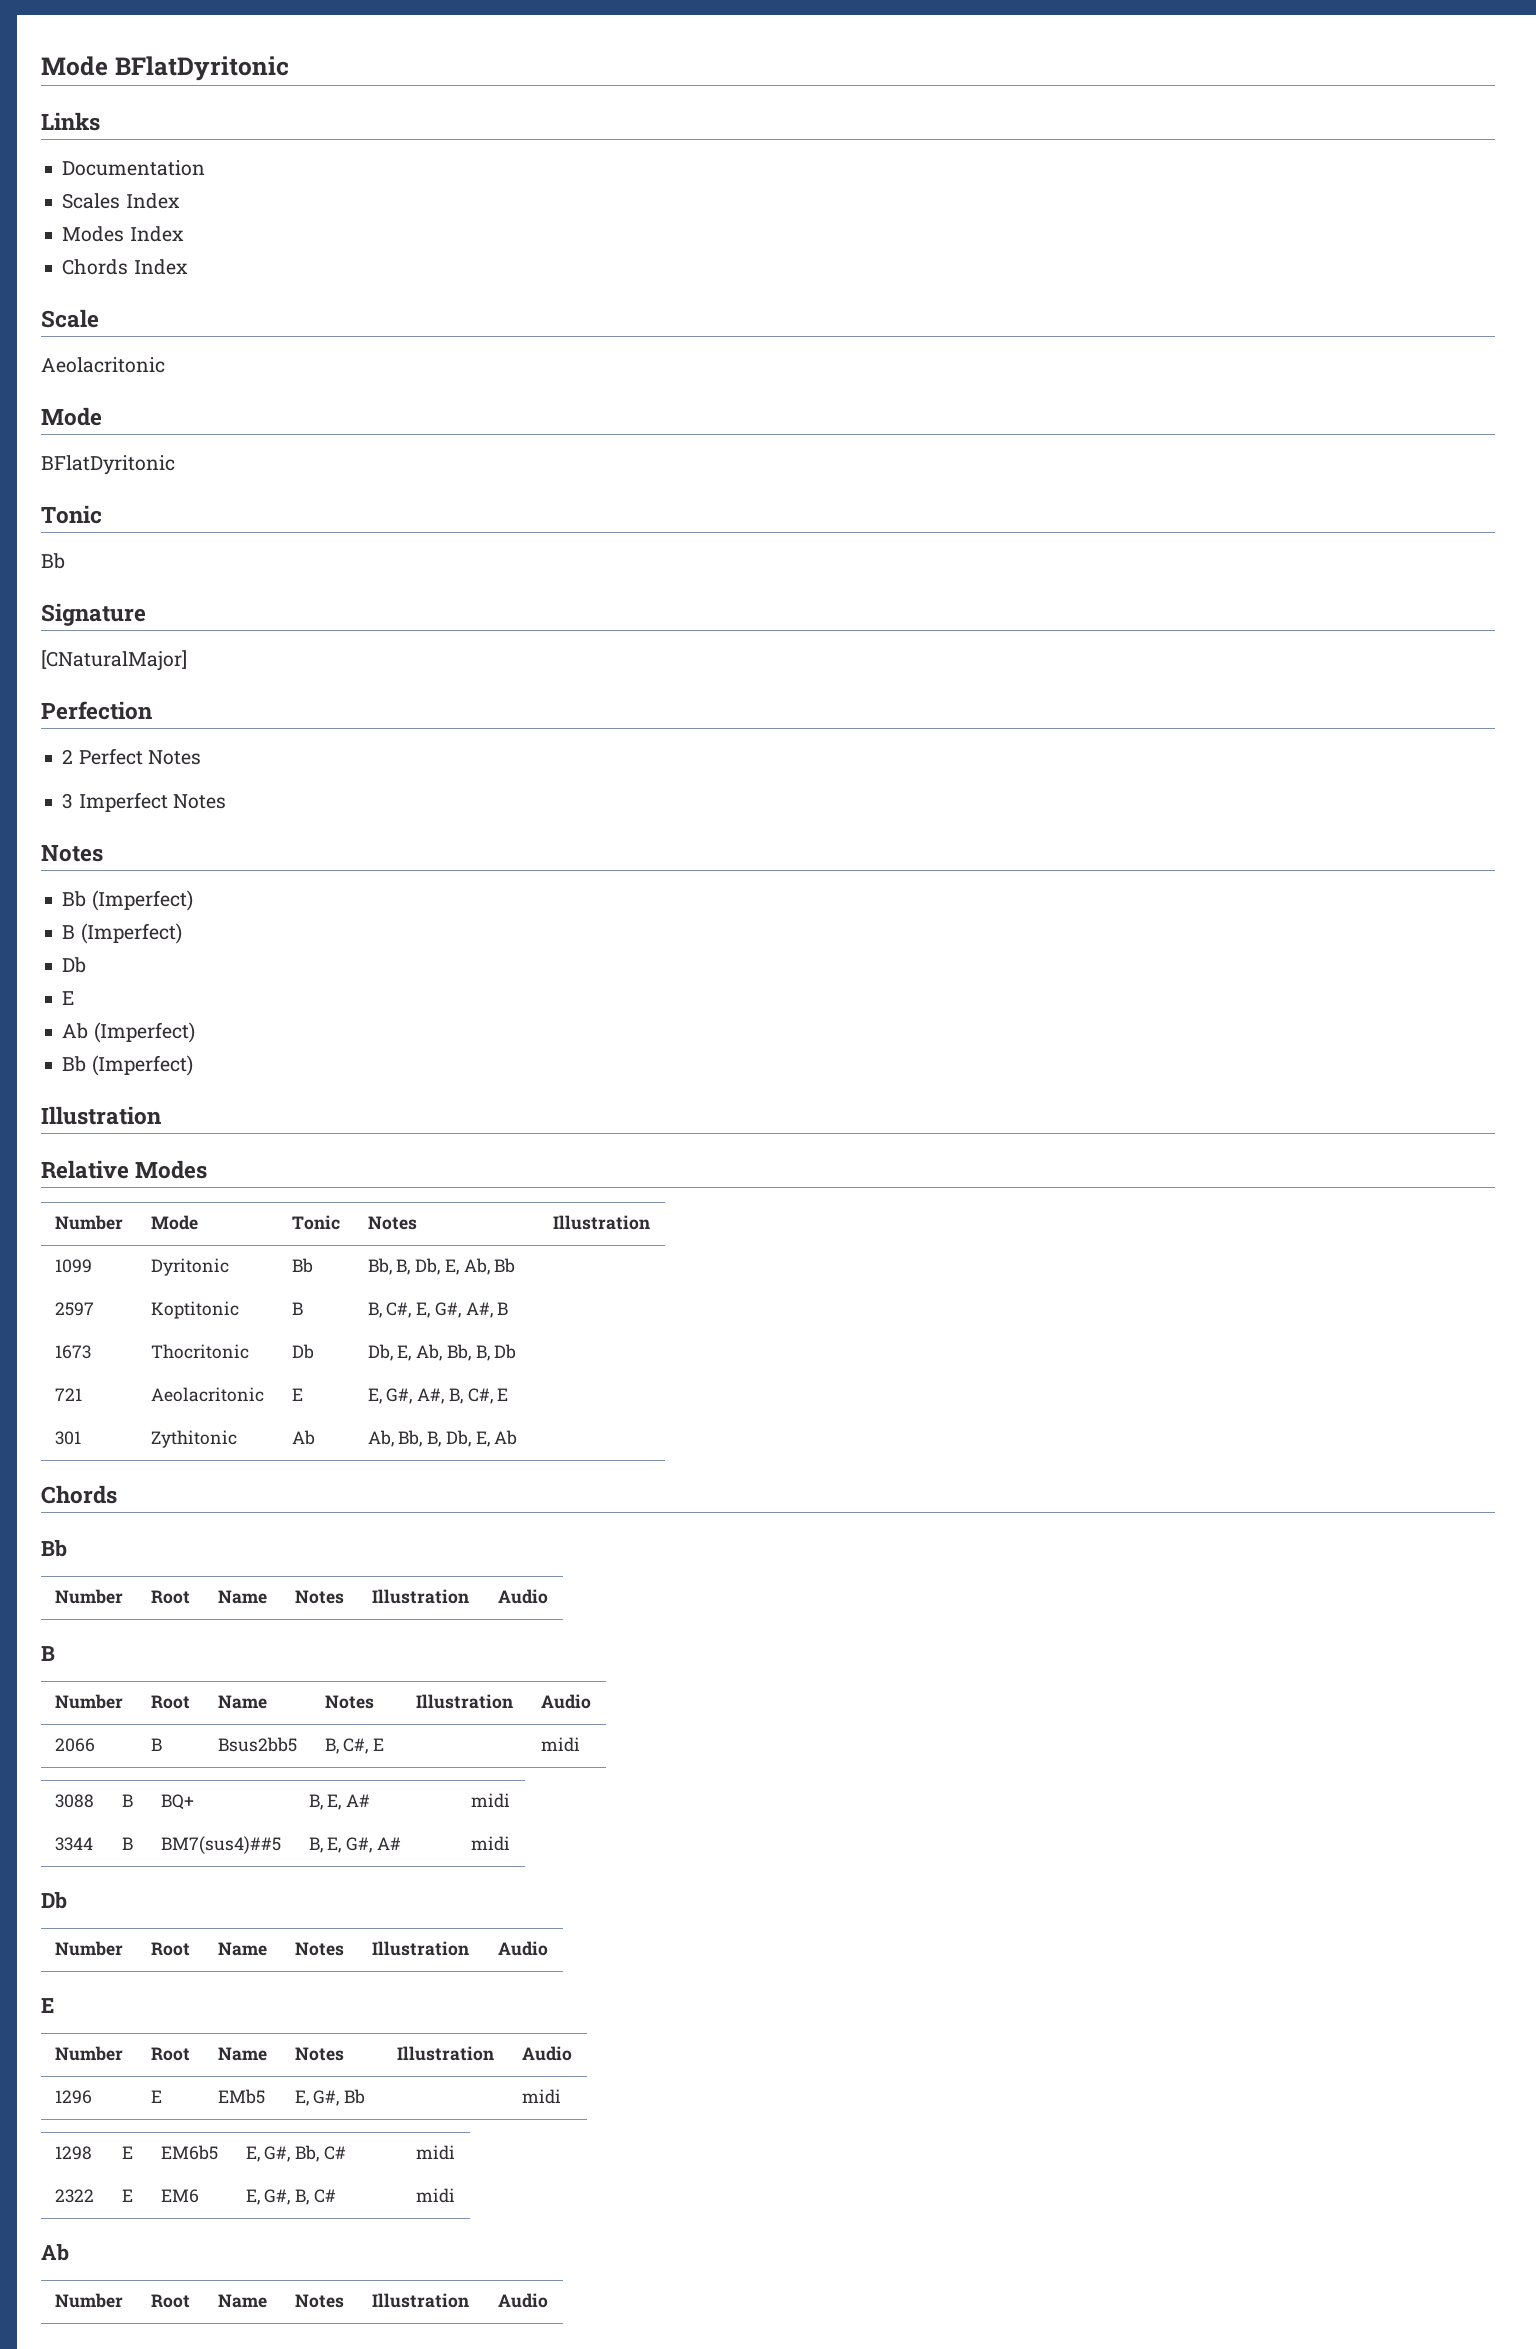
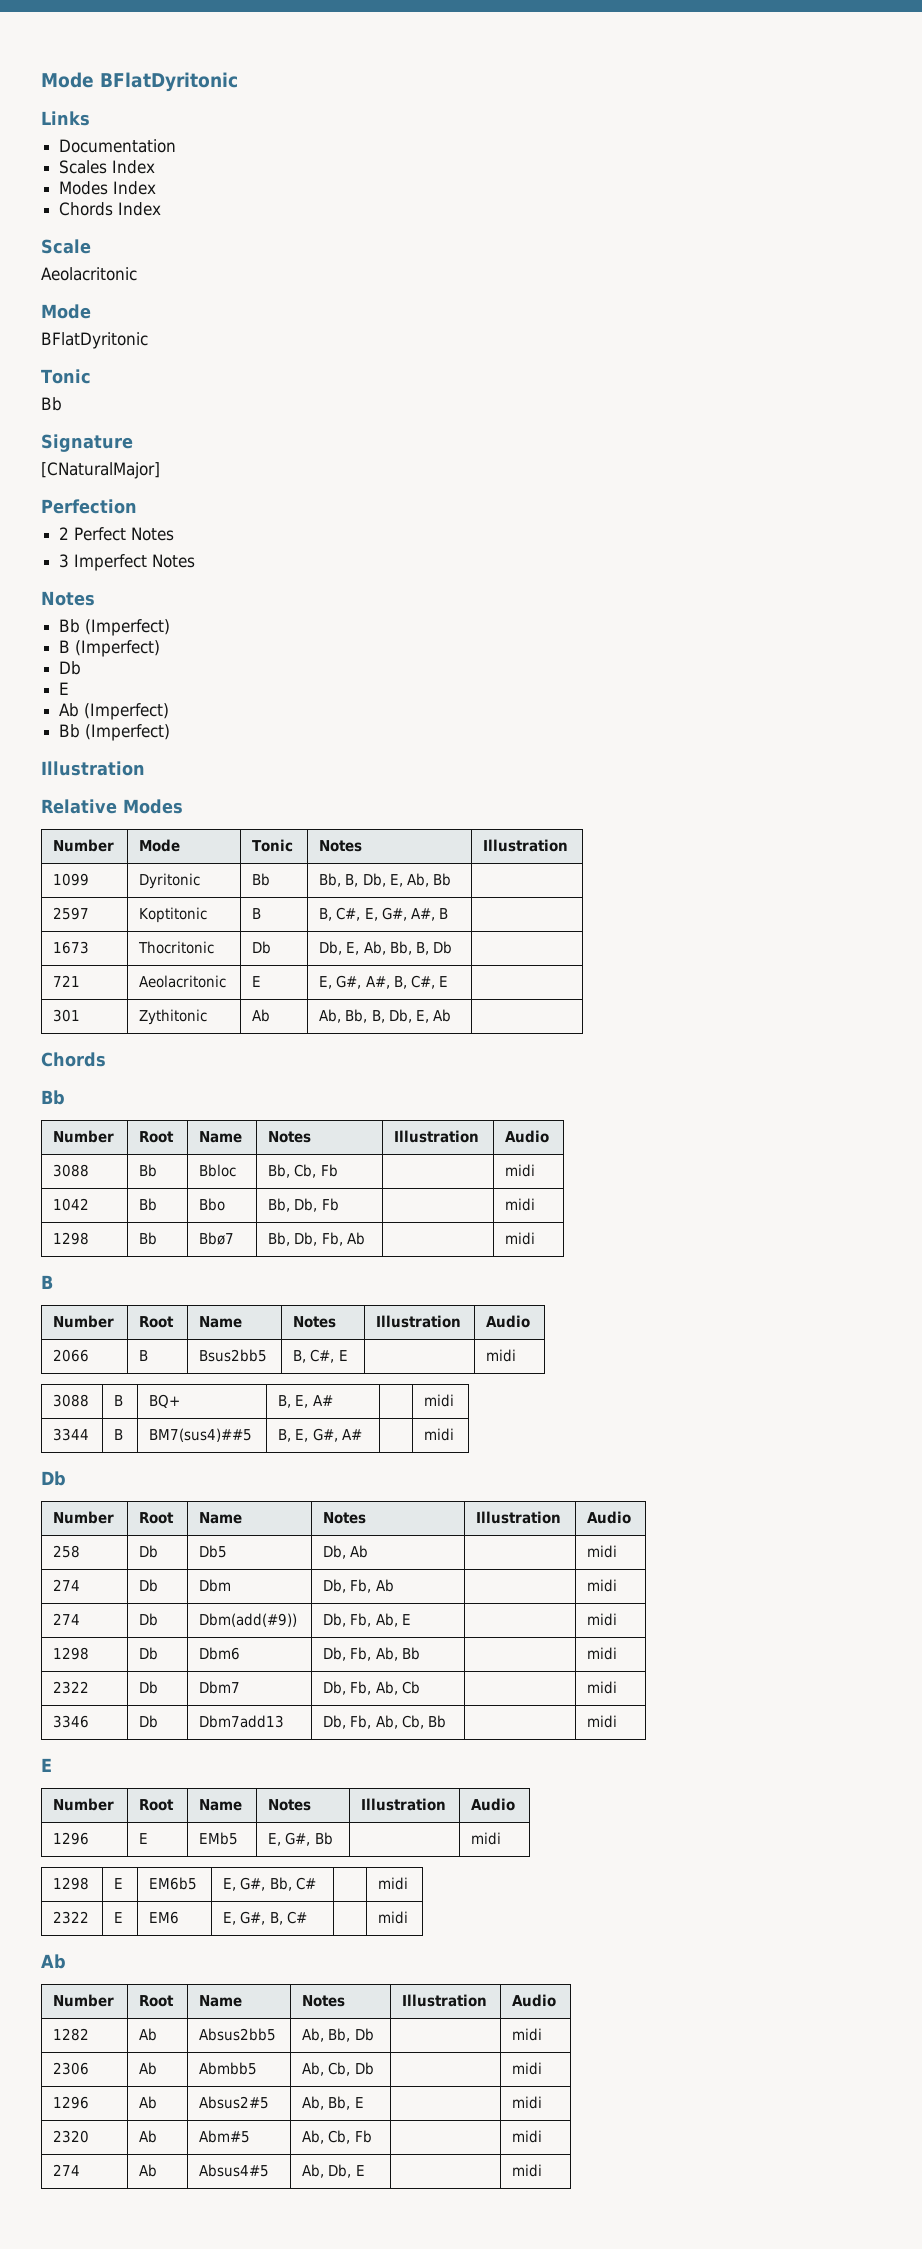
+ 3088 | Bb | Bbloc | Bb, Cb, Fb | | midi
+ 1042 | Bb | Bbo | Bb, Db, Fb | | midi
+ 1298 | Bb | Bbø7 | Bb, Db, Fb, Ab | | midi
+ 258 | Db | Db5 | Db, Ab | | midi
+ 274 | Db | Dbm | Db, Fb, Ab | | midi
+ 274 | Db | Dbm(add(#9)) | Db, Fb, Ab, E | | midi
+ 1298 | Db | Dbm6 | Db, Fb, Ab, Bb | | midi
+ 2322 | Db | Dbm7 | Db, Fb, Ab, Cb | | midi
+ 3346 | Db | Dbm7add13 | Db, Fb, Ab, Cb, Bb | | midi
+ 1282 | Ab | Absus2bb5 | Ab, Bb, Db | | midi
+ 2306 | Ab | Abmbb5 | Ab, Cb, Db | | midi
+ 1296 | Ab | Absus2#5 | Ab, Bb, E | | midi
+ 2320 | Ab | Abm#5 | Ab, Cb, Fb | | midi
+ 274 | Ab | Absus4#5 | Ab, Db, E | | midi

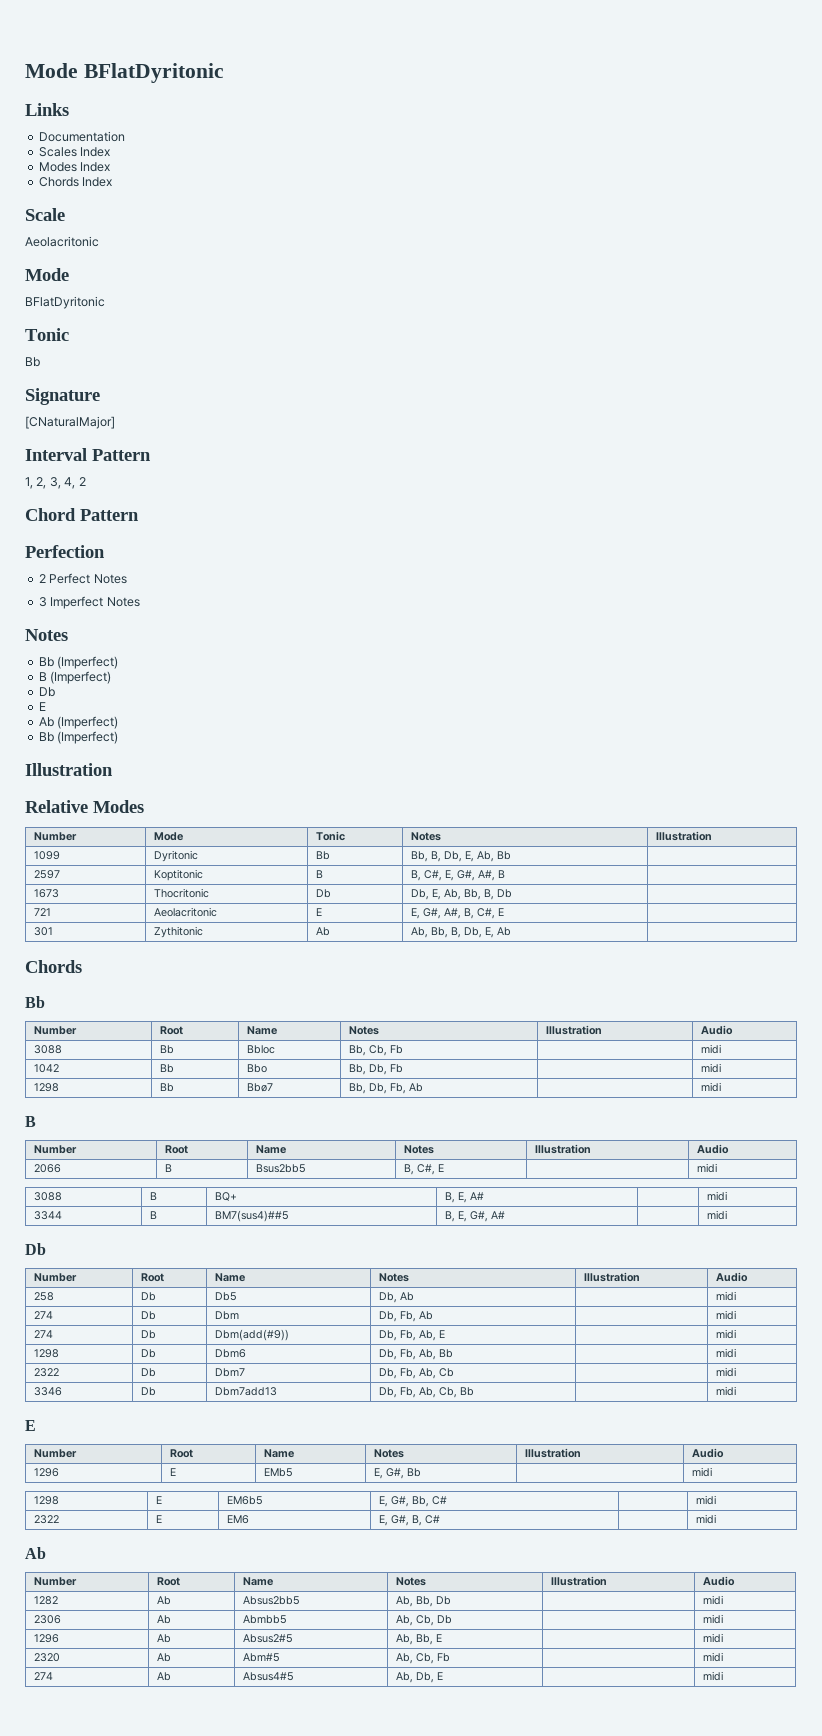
+ Interval Pattern
+ 1, 2, 3, 4, 2
+ Chord Pattern

